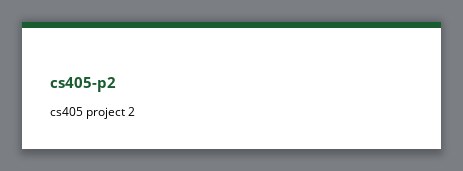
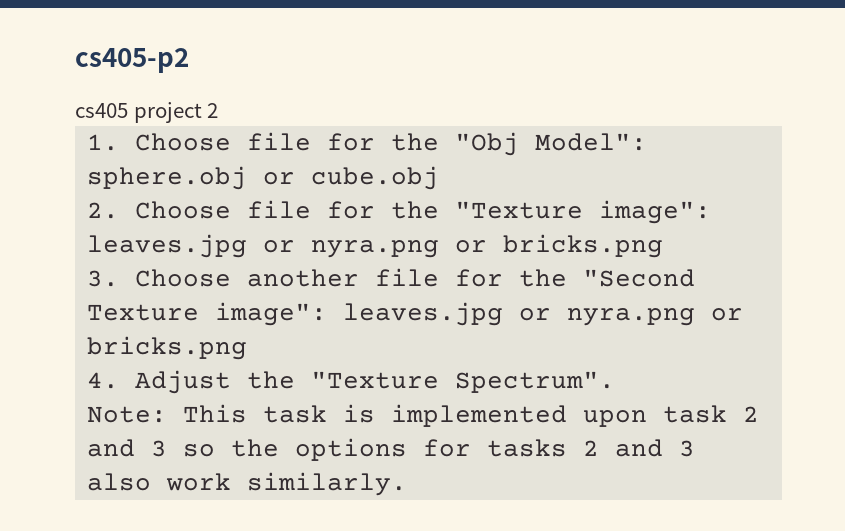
+ 1. Choose file for the "Obj Model": sphere.obj or cube.obj
+ 2. Choose file for the "Texture image": leaves.jpg or nyra.png or bricks.png
+ 3. Choose another file for the "Second Texture image": leaves.jpg or nyra.png or bricks.png
+ 4. Adjust the "Texture Spectrum".
+ Note: This task is implemented upon task 2 and 3 so the options for tasks 2 and 3 also work similarly.

